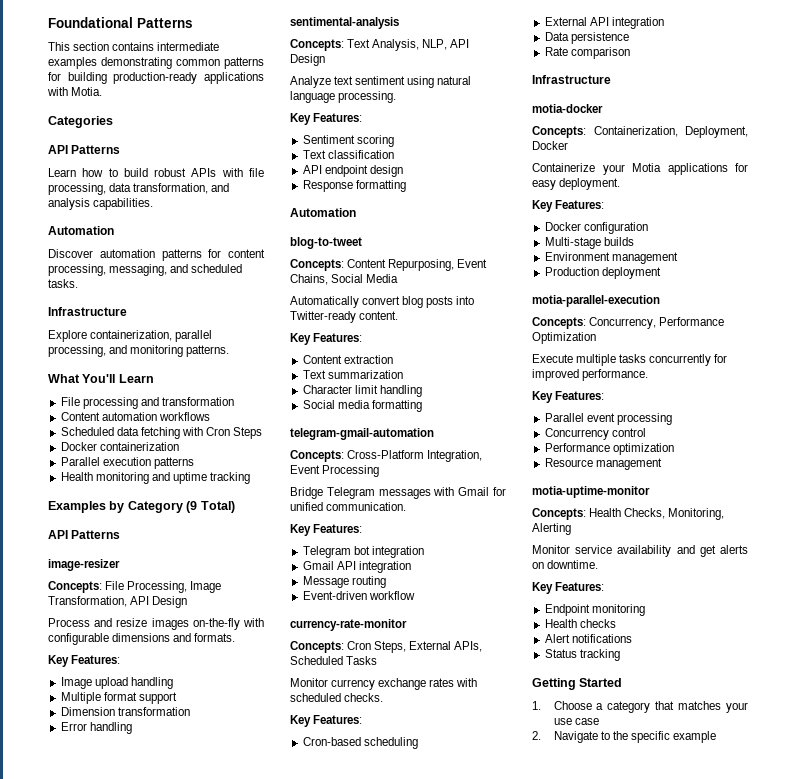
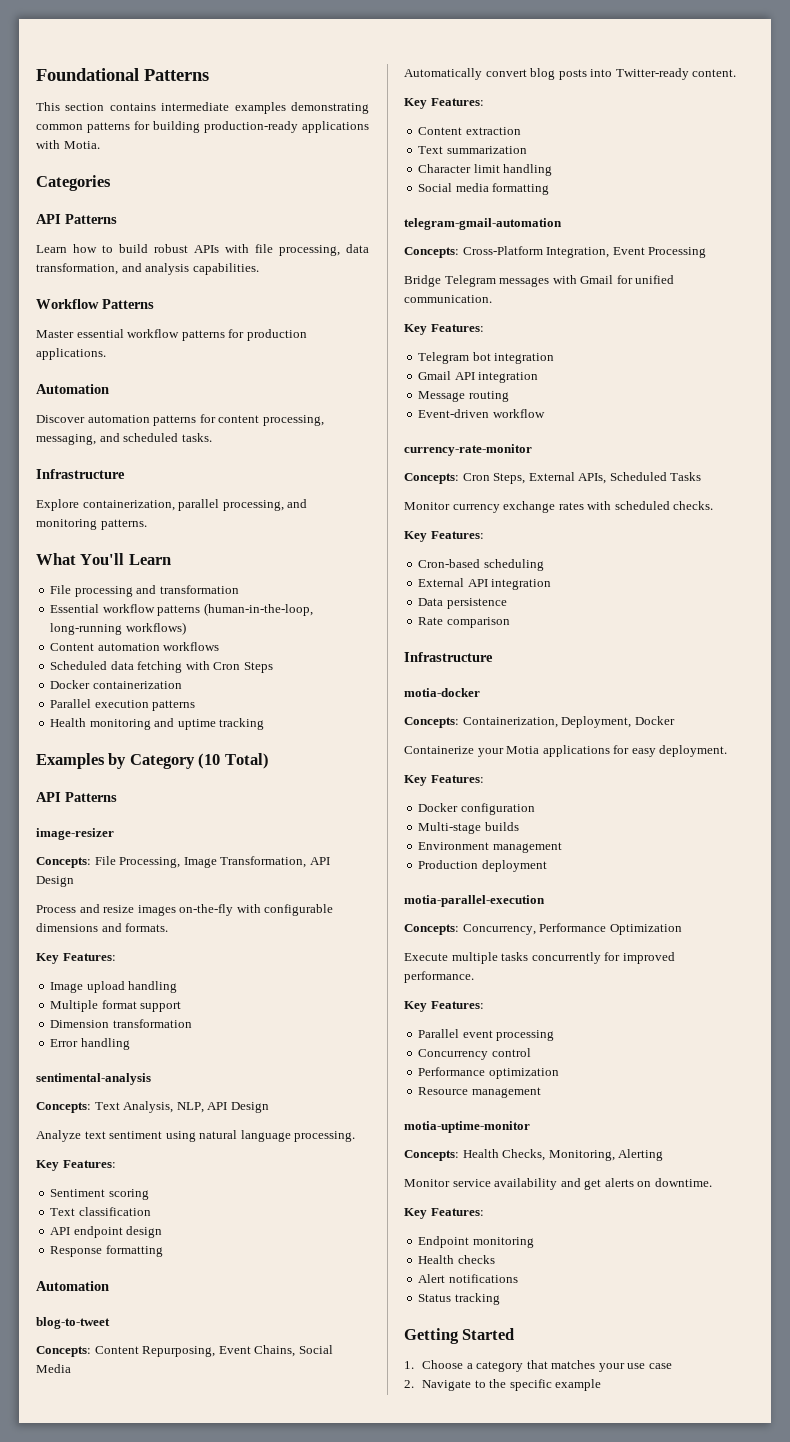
+ Workflow Patterns
+ Master essential workflow patterns for production applications.
+ Essential workflow patterns (human-in-the-loop, long-running workflows)
- Examples by Category (9 Total)
+ Examples by Category (10 Total)

